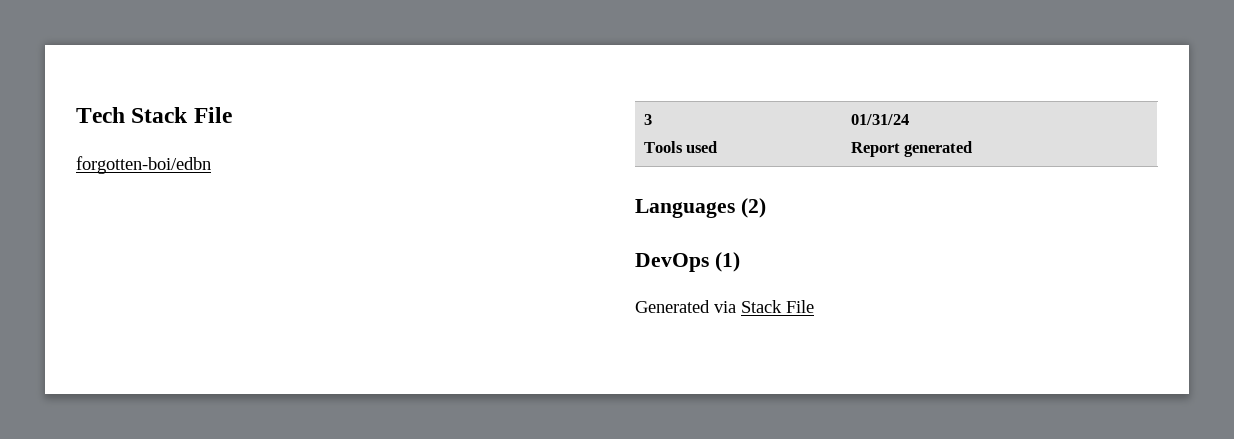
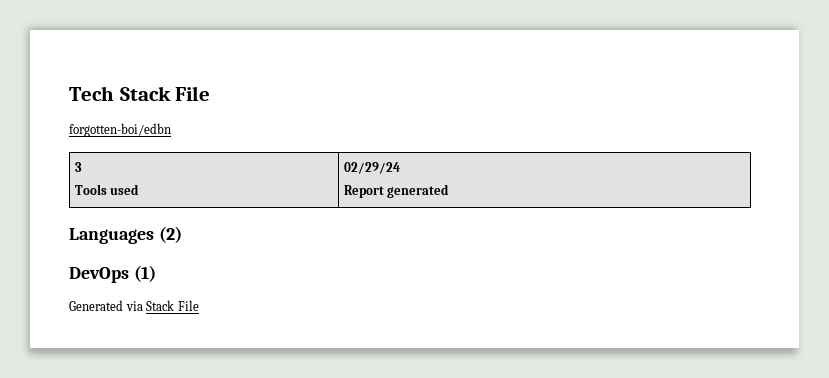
  3
- Tools used | 01/31/24
+ Tools used | 02/29/24

